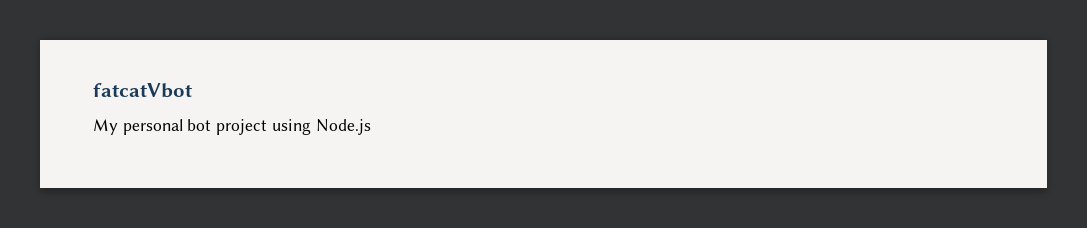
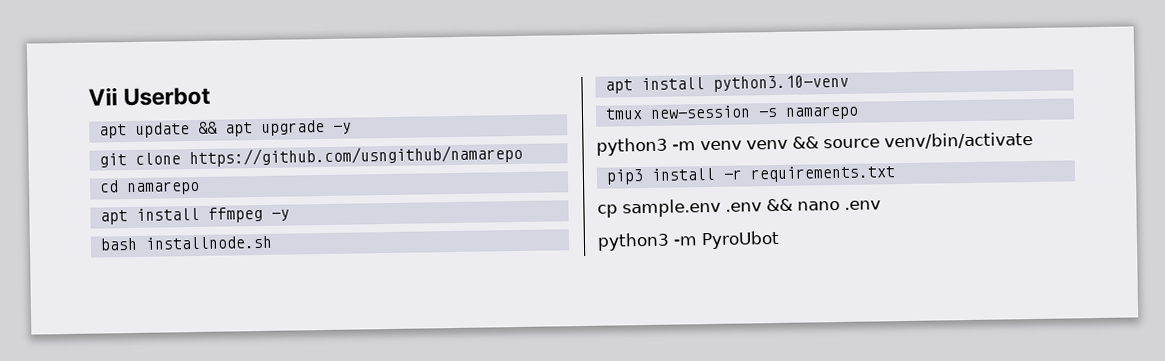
- fatcatVbot
- My personal bot project using Node.js
+ Vii Userbot
+ apt update && apt upgrade -y
+ git clone https://github.com/usngithub/namarepo
+ cd namarepo
+ apt install ffmpeg -y
+ bash installnode.sh
+ apt install python3.10-venv
+ tmux new-session -s namarepo
+ python3 -m venv venv && source venv/bin/activate
+ pip3 install -r requirements.txt
+ cp sample.env .env && nano .env
+ python3 -m PyroUbot

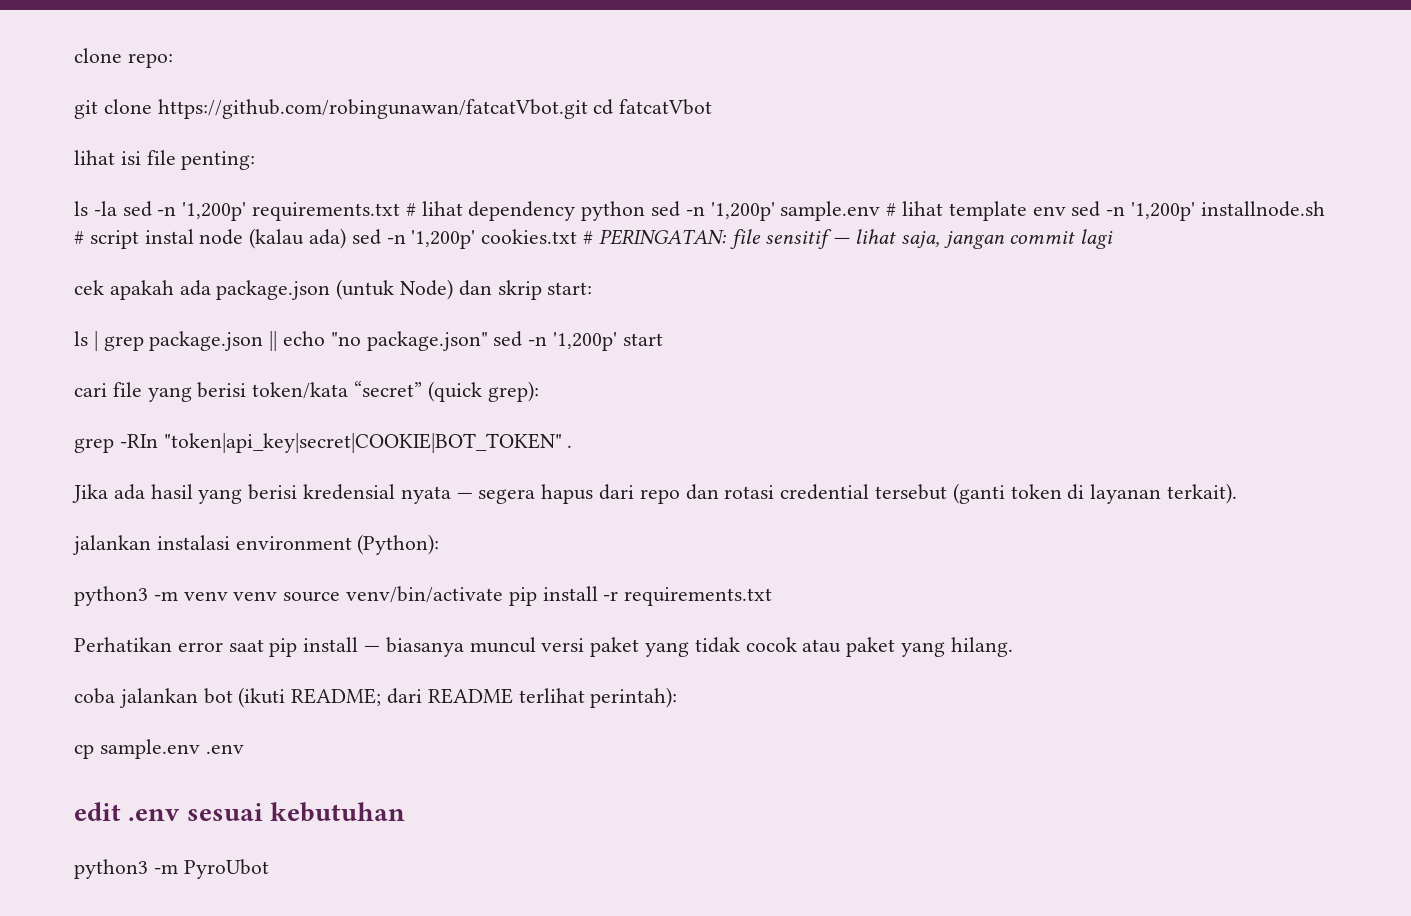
- Vii Userbot
- apt update && apt upgrade -y
- git clone https://github.com/usngithub/namarepo
- cd namarepo
- apt install ffmpeg -y
- bash installnode.sh
- apt install python3.10-venv
- tmux new-session -s namarepo
+ clone repo:
+ git clone https://github.com/robingunawan/fatcatVbot.git cd fatcatVbot
+ lihat isi file penting:
+ ls -la sed -n '1,200p' requirements.txt # lihat dependency python sed -n '1,200p' sample.env # lihat template env sed -n '1,200p' installnode.sh # script instal node (kalau ada) sed -n '1,200p' cookies.txt # PERINGATAN: file sensitif — lihat saja, jangan commit lagi
+ cek apakah ada package.json (untuk Node) dan skrip start:
+ ls | grep package.json || echo "no package.json" sed -n '1,200p' start
+ cari file yang berisi token/kata “secret” (quick grep):
+ grep -RIn "token|api_key|secret|COOKIE|BOT_TOKEN" .
+ Jika ada hasil yang berisi kredensial nyata — segera hapus dari repo dan rotasi credential tersebut (ganti token di layanan terkait).
+ jalankan instalasi environment (Python):
- python3 -m venv venv && source venv/bin/activate
- pip3 install -r requirements.txt
+ python3 -m venv venv source venv/bin/activate pip install -r requirements.txt
+ Perhatikan error saat pip install — biasanya muncul versi paket yang tidak cocok atau paket yang hilang.
+ coba jalankan bot (ikuti README; dari README terlihat perintah):
- cp sample.env .env && nano .env
+ cp sample.env .env
+ edit .env sesuai kebutuhan

